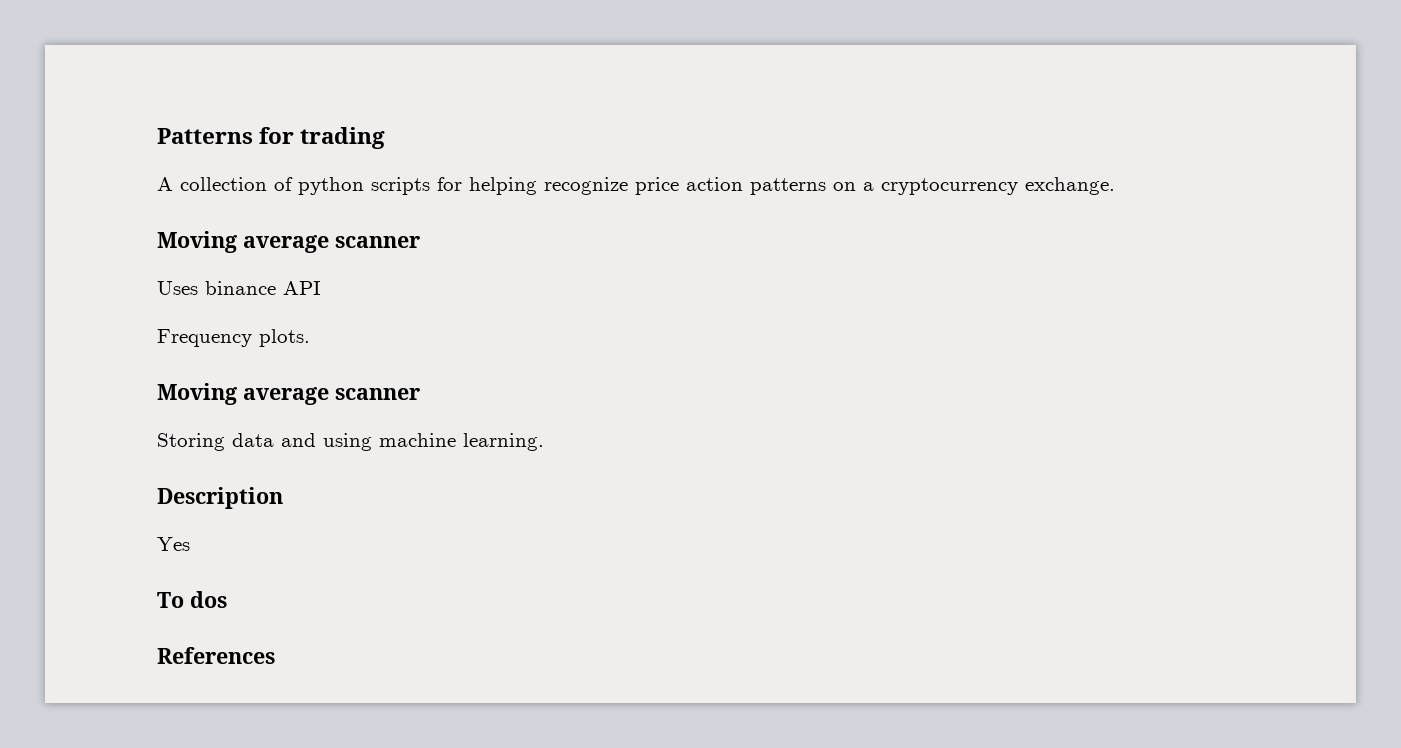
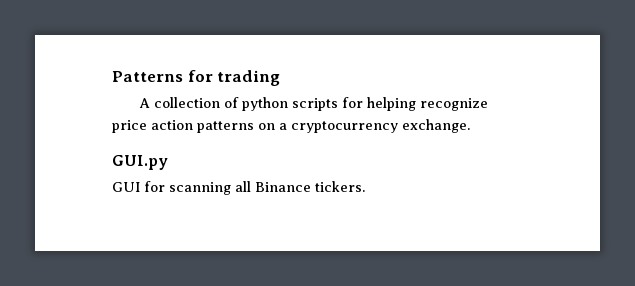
  A collection of python scripts for helping recognize price action patterns on a cryptocurrency exchange.
- Moving average scanner
- Uses binance API
- Frequency plots.
- Moving average scanner
- Storing data and using machine learning.
- Description
- Yes
- To dos
- References
+ GUI.py
+ GUI for scanning all Binance tickers.

